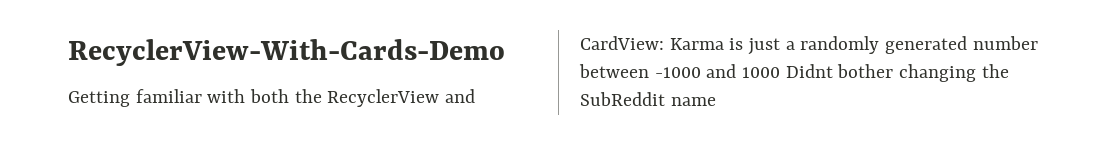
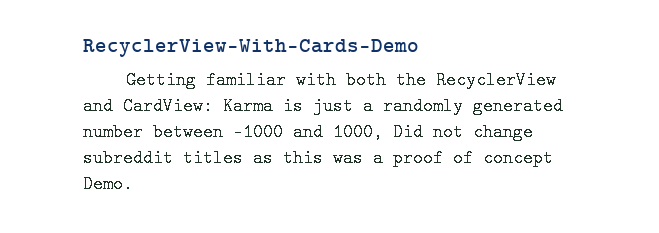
- Getting familiar with both the RecyclerView and CardView: Karma is just a randomly generated number between -1000 and 1000 Didnt bother changing the SubReddit name
+ Getting familiar with both the RecyclerView and CardView: Karma is just a randomly generated number between -1000 and 1000, Did not change subreddit titles as this was a proof of concept Demo.

